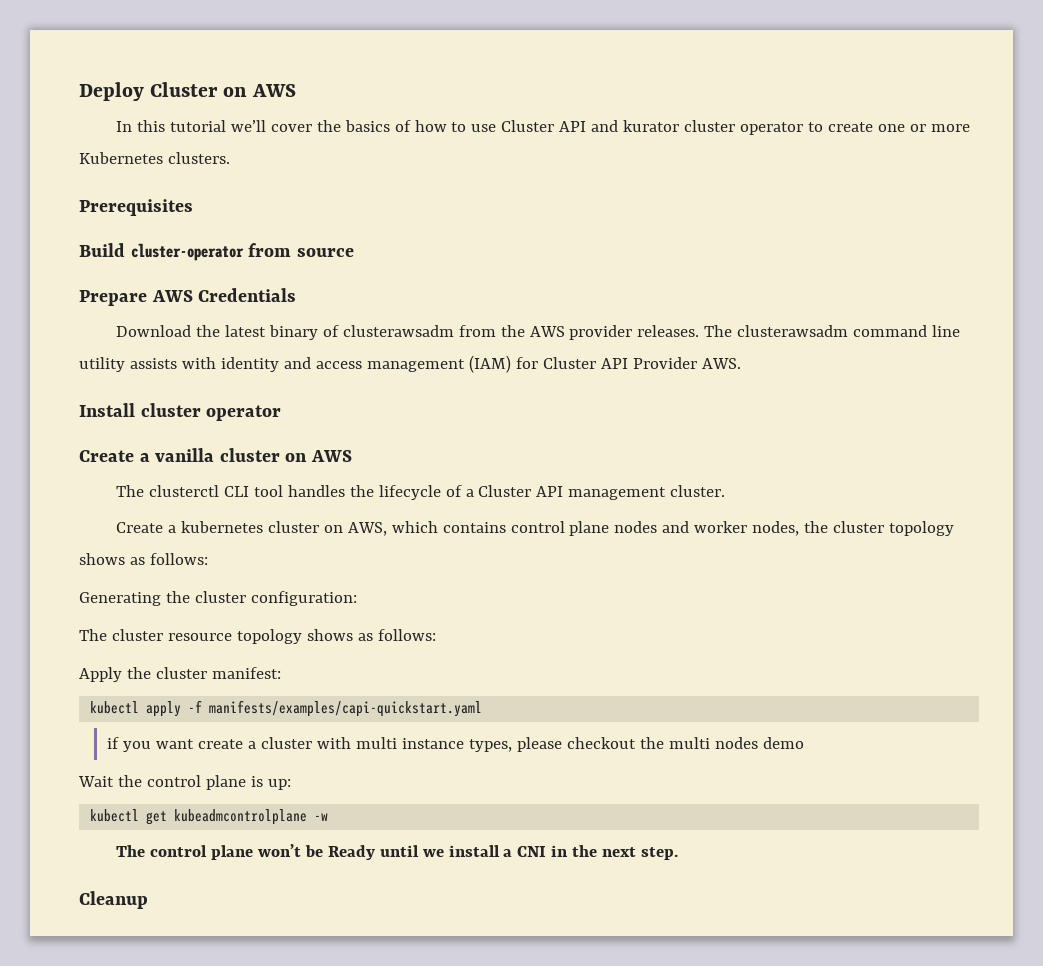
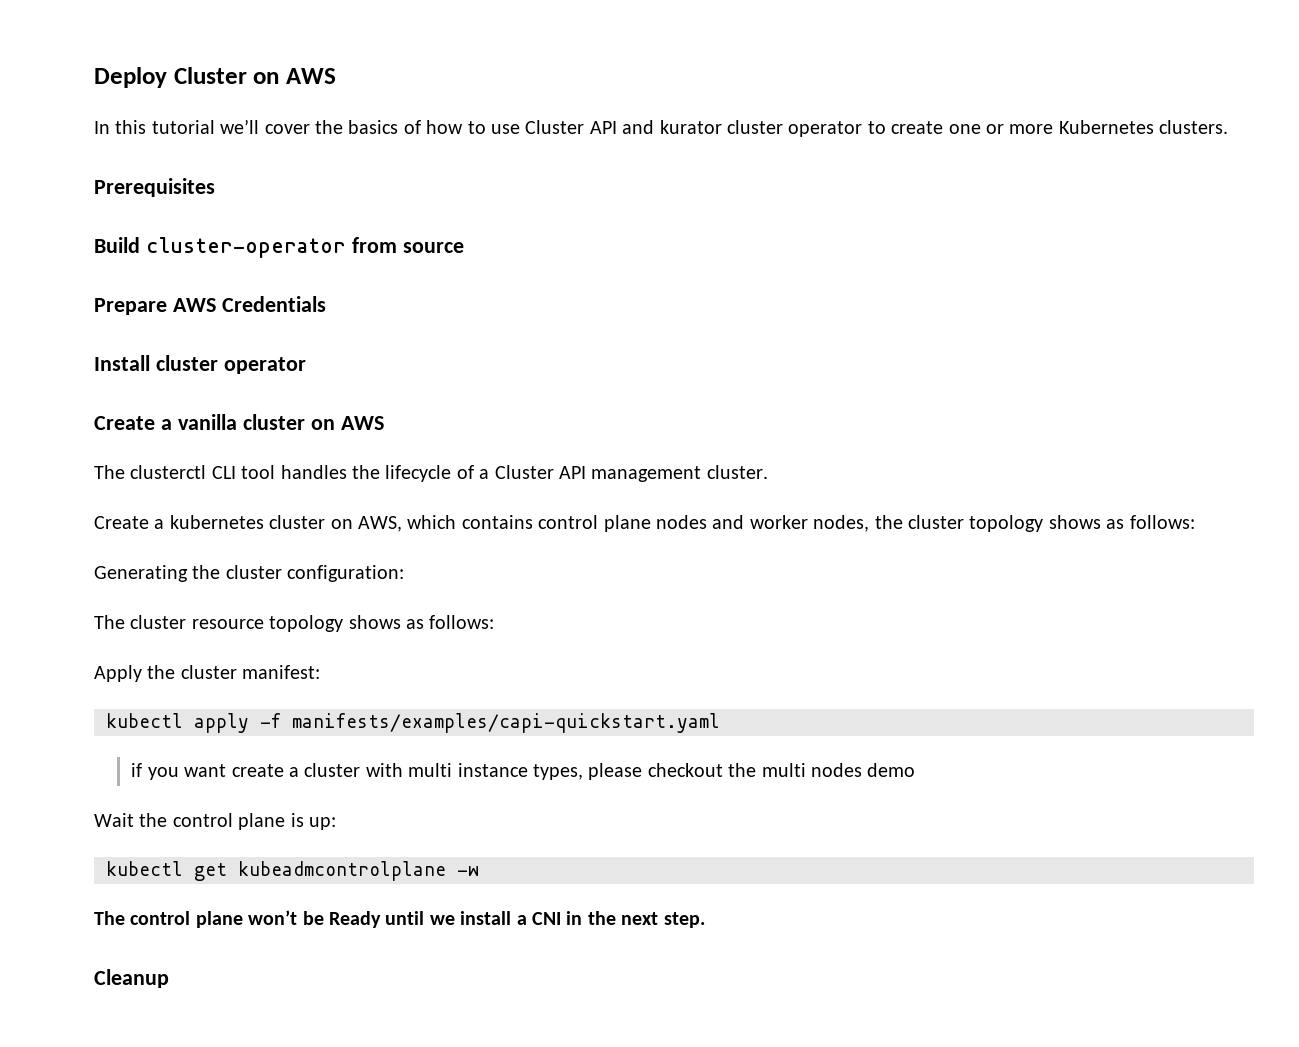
- Download the latest binary of clusterawsadm from the AWS provider releases. The clusterawsadm command line utility assists with identity and access management (IAM) for Cluster API Provider AWS.

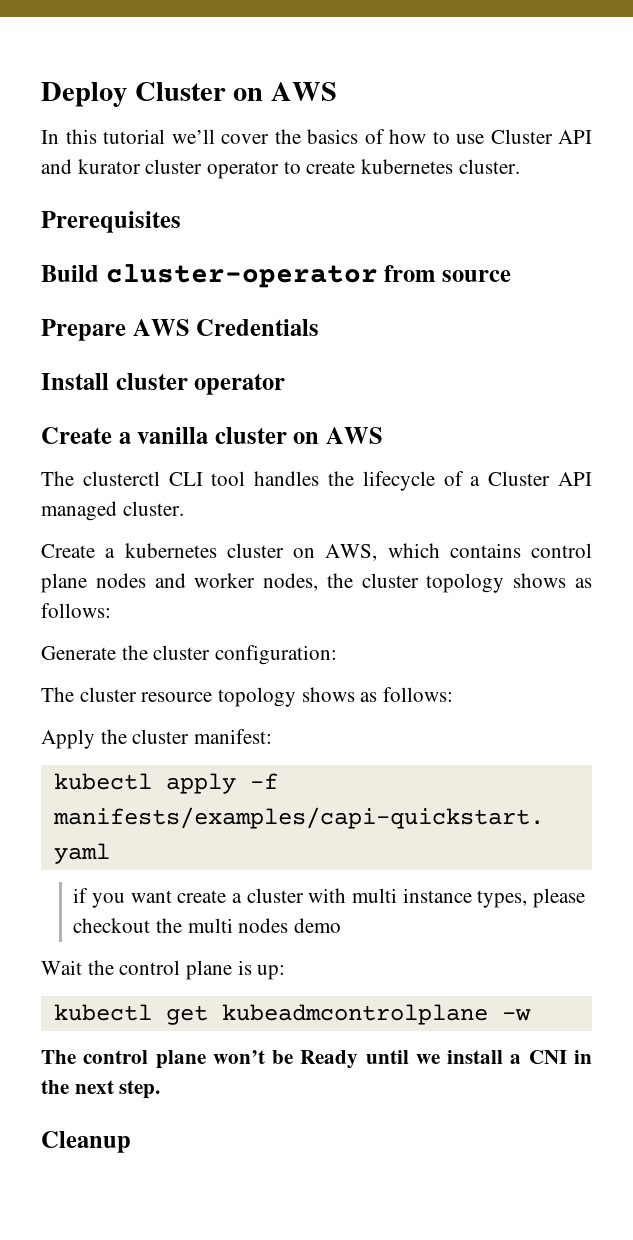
- In this tutorial we’ll cover the basics of how to use Cluster API and kurator cluster operator to create one or more Kubernetes clusters.
+ In this tutorial we’ll cover the basics of how to use Cluster API and kurator cluster operator to create kubernetes cluster.
- The clusterctl CLI tool handles the lifecycle of a Cluster API management cluster.
+ The clusterctl CLI tool handles the lifecycle of a Cluster API managed cluster.
- Generating the cluster configuration:
+ Generate the cluster configuration:

